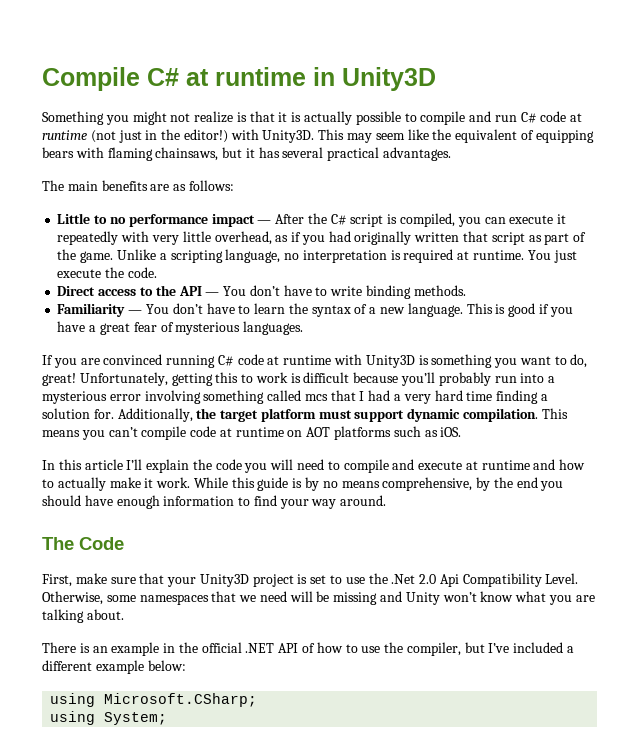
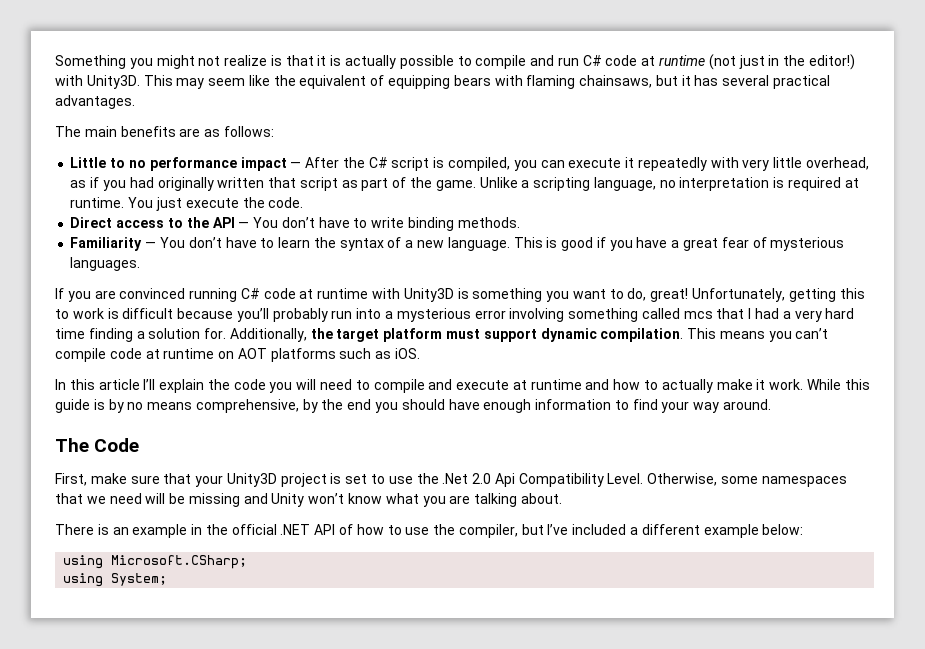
- Compile C# at runtime in Unity3D

